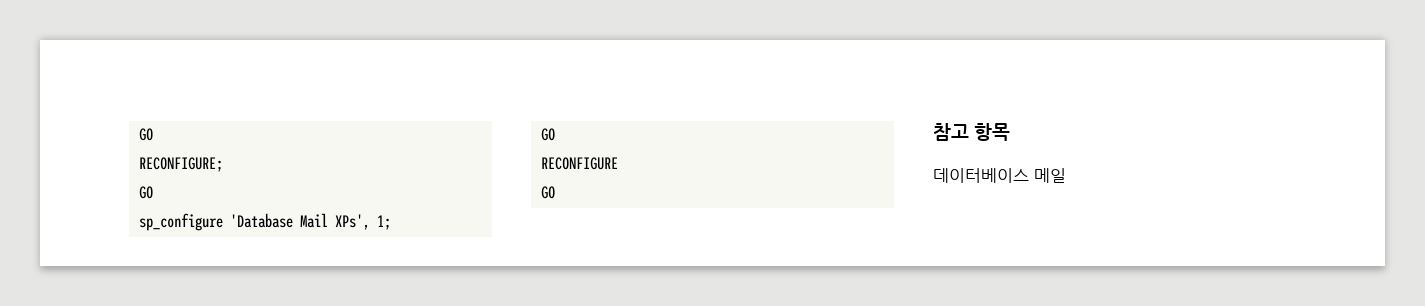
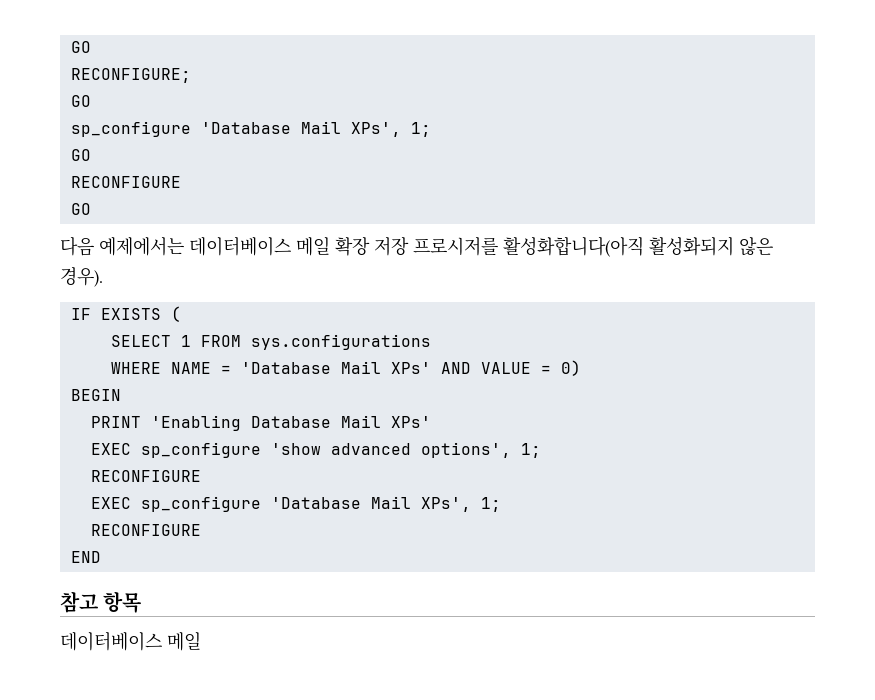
+ 다음 예제에서는 데이터베이스 메일 확장 저장 프로시저를 활성화합니다(아직 활성화되지 않은 경우).
+ IF EXISTS (
+ SELECT 1 FROM sys.configurations
+ WHERE NAME = 'Database Mail XPs' AND VALUE = 0)
+ BEGIN
+ PRINT 'Enabling Database Mail XPs'
+ EXEC sp_configure 'show advanced options', 1;
+ RECONFIGURE
+ EXEC sp_configure 'Database Mail XPs', 1;
+ RECONFIGURE
+ END

